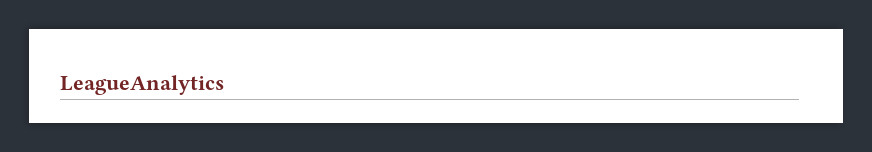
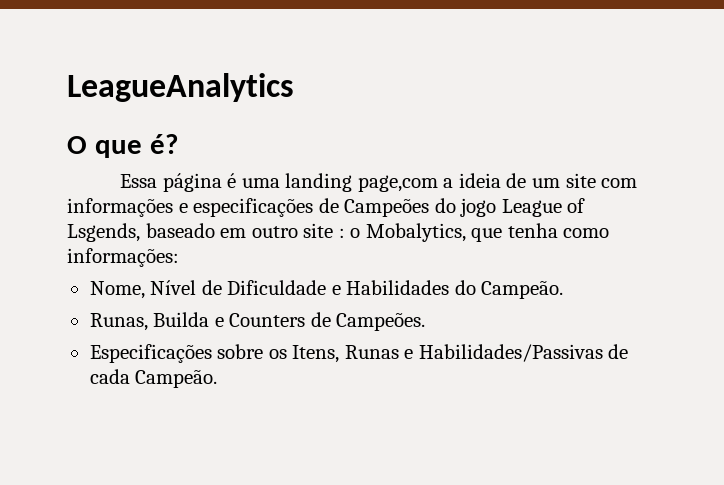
+ O que é?
+ Essa página é uma landing page,com a ideia de um site com informações e especificações de Campeões do jogo League of Lsgends, baseado em outro site : o Mobalytics, que tenha como informações:
+ Nome, Nível de Dificuldade e Habilidades do Campeão.
+ Runas, Builda e Counters de Campeões.
+ Especificações sobre os Itens, Runas e Habilidades/Passivas de cada Campeão.

